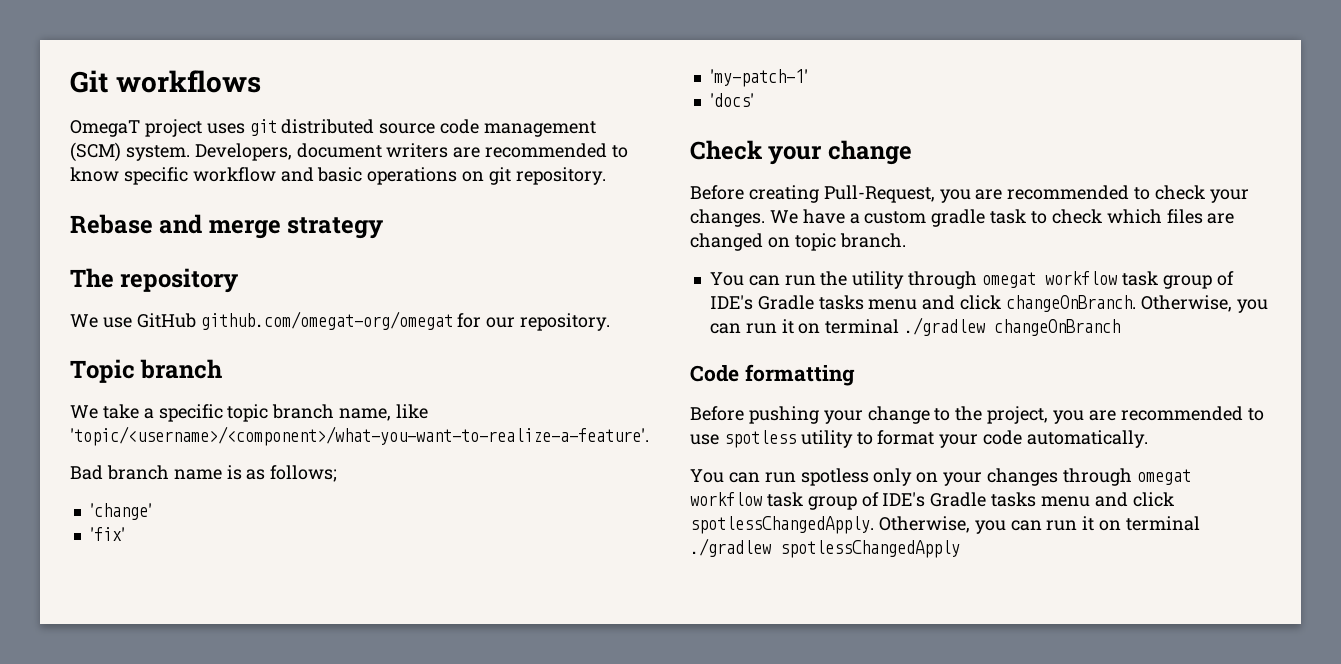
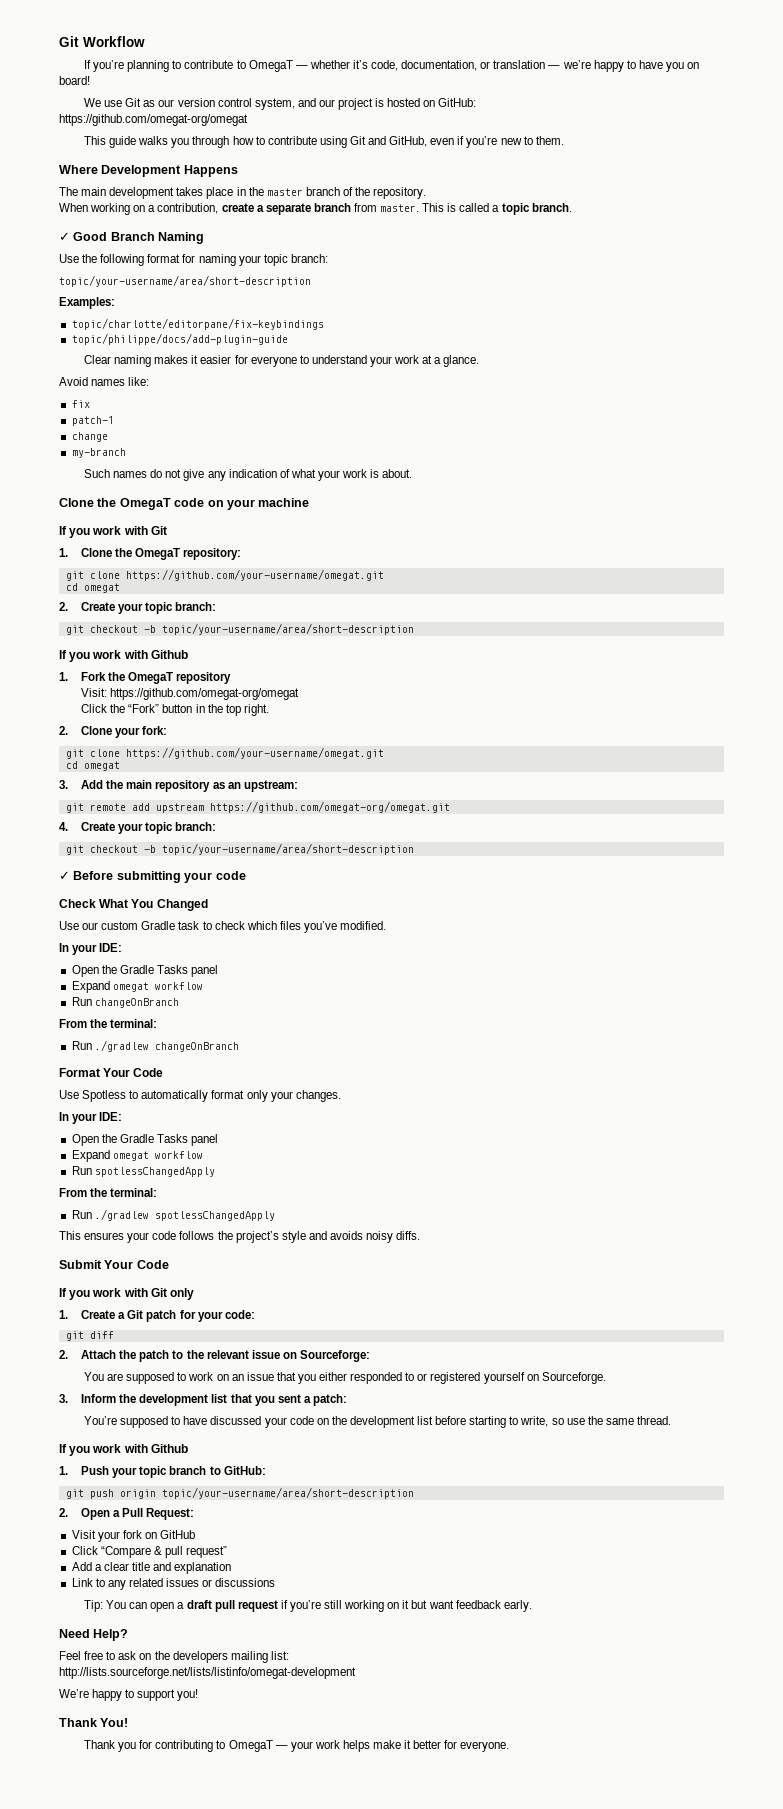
- Git workflows
- OmegaT project uses git distributed source code management (SCM) system. Developers, document writers are recommended to know specific workflow and basic operations on git repository.
- Rebase and merge strategy
- The repository
- We use GitHub github.com/omegat-org/omegat for our repository.
- Topic branch
- We take a specific topic branch name, like 'topic/<username>/<component>/what-you-want-to-realize-a-feature'.
- Bad branch name is as follows;
- 'change'
- 'fix'
- 'my-patch-1'
- 'docs'
- Check your change
- Before creating Pull-Request, you are recommended to check your changes. We have a custom gradle task to check which files are changed on topic branch.
- You can run the utility through omegat workflow task group of IDE's Gradle tasks menu and click changeOnBranch. Otherwise, you can run it on terminal ./gradlew changeOnBranch
+ Git Workflow
+ If you’re planning to contribute to OmegaT — whether it’s code, documentation, or translation — we’re happy to have you on board!
+ We use Git as our version control system, and our project is hosted on GitHub:
+ https://github.com/omegat-org/omegat
+ This guide walks you through how to contribute using Git and GitHub, even if you’re new to them.
+ Where Development Happens
+ The main development takes place in the master branch of the repository.
+ When working on a contribution, create a separate branch from master. This is called a topic branch.
+ ✓ Good Branch Naming
+ Use the following format for naming your topic branch:
+ topic/your-username/area/short-description
+ Examples:
+ topic/charlotte/editorpane/fix-keybindings
+ topic/philippe/docs/add-plugin-guide
+ Clear naming makes it easier for everyone to understand your work at a glance.
+ Avoid names like:
+ fix
+ patch-1
+ change
+ my-branch
+ Such names do not give any indication of what your work is about.
+ Clone the OmegaT code on your machine
+ If you work with Git
+ 1. Clone the OmegaT repository:
+ git clone https://github.com/your-username/omegat.git
+ cd omegat
+ 2. Create your topic branch:
+ git checkout -b topic/your-username/area/short-description
+ If you work with Github
+ 1. Fork the OmegaT repository
+ Visit: https://github.com/omegat-org/omegat
+ Click the “Fork” button in the top right.
+ 2. Clone your fork:
+ git clone https://github.com/your-username/omegat.git
+ cd omegat
+ 3. Add the main repository as an upstream:
+ git remote add upstream https://github.com/omegat-org/omegat.git
+ 4. Create your topic branch:
+ git checkout -b topic/your-username/area/short-description
+ ✓ Before submitting your code
+ Check What You Changed
+ Use our custom Gradle task to check which files you’ve modified.
+ In your IDE:
+ Open the Gradle Tasks panel
+ Expand omegat workflow
+ Run changeOnBranch
+ From the terminal:
+ Run ./gradlew changeOnBranch
- Code formatting
- Before pushing your change to the project, you are recommended to use spotless utility to format your code automatically.
- You can run spotless only on your changes through omegat workflow task group of IDE's Gradle tasks menu and click spotlessChangedApply. Otherwise, you can run it on terminal ./gradlew spotlessChangedApply
+ Format Your Code
+ Use Spotless to automatically format only your changes.
+ In your IDE:
+ Open the Gradle Tasks panel
+ Expand omegat workflow
+ Run spotlessChangedApply
+ From the terminal:
+ Run ./gradlew spotlessChangedApply
+ This ensures your code follows the project’s style and avoids noisy diffs.
+ Submit Your Code
+ If you work with Git only
+ 1. Create a Git patch for your code:
+ git diff
+ 2. Attach the patch to the relevant issue on Sourceforge:
+ You are supposed to work on an issue that you either responded to or registered yourself on Sourceforge.
+ 3. Inform the development list that you sent a patch:
+ You’re supposed to have discussed your code on the development list before starting to write, so use the same thread.
+ If you work with Github
+ 1. Push your topic branch to GitHub:
+ git push origin topic/your-username/area/short-description
+ 2. Open a Pull Request:
+ Visit your fork on GitHub
+ Click “Compare & pull request”
+ Add a clear title and explanation
+ Link to any related issues or discussions
+ Tip: You can open a draft pull request if you’re still working on it but want feedback early.
+ Need Help?
+ Feel free to ask on the developers mailing list:
+ http://lists.sourceforge.net/lists/listinfo/omegat-development
+ We’re happy to support you!
+ Thank You!
+ Thank you for contributing to OmegaT — your work helps make it better for everyone.

